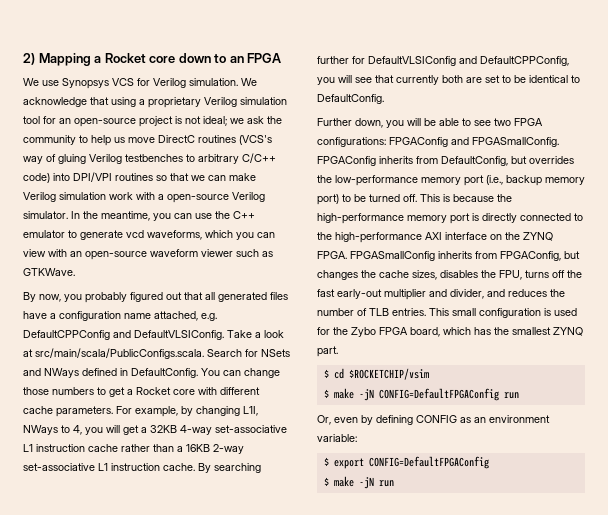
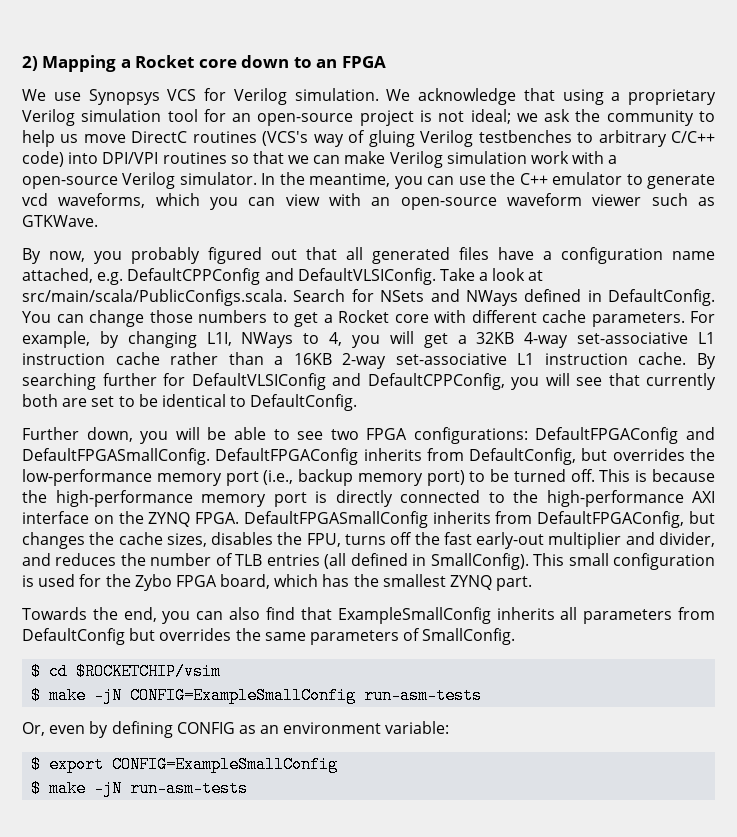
- Further down, you will be able to see two FPGA configurations: FPGAConfig and FPGASmallConfig. FPGAConfig inherits from DefaultConfig, but overrides the low-performance memory port (i.e., backup memory port) to be turned off.
+ Further down, you will be able to see two FPGA configurations: DefaultFPGAConfig and DefaultFPGASmallConfig. DefaultFPGAConfig inherits from DefaultConfig, but overrides the low-performance memory port (i.e., backup memory port) to be turned off.
- FPGASmallConfig inherits from FPGAConfig, but changes the cache sizes, disables the FPU, turns off the fast early-out multiplier and divider, and reduces the number of TLB entries.
+ DefaultFPGASmallConfig inherits from DefaultFPGAConfig, but changes the cache sizes, disables the FPU, turns off the fast early-out multiplier and divider, and reduces the number of TLB entries (all defined in SmallConfig).
+ Towards the end, you can also find that ExampleSmallConfig inherits all parameters from DefaultConfig but overrides the same parameters of SmallConfig.
- $ make -jN CONFIG=DefaultFPGAConfig run
+ $ make -jN CONFIG=ExampleSmallConfig run-asm-tests
- $ export CONFIG=DefaultFPGAConfig
- $ make -jN run
+ $ export CONFIG=ExampleSmallConfig
+ $ make -jN run-asm-tests

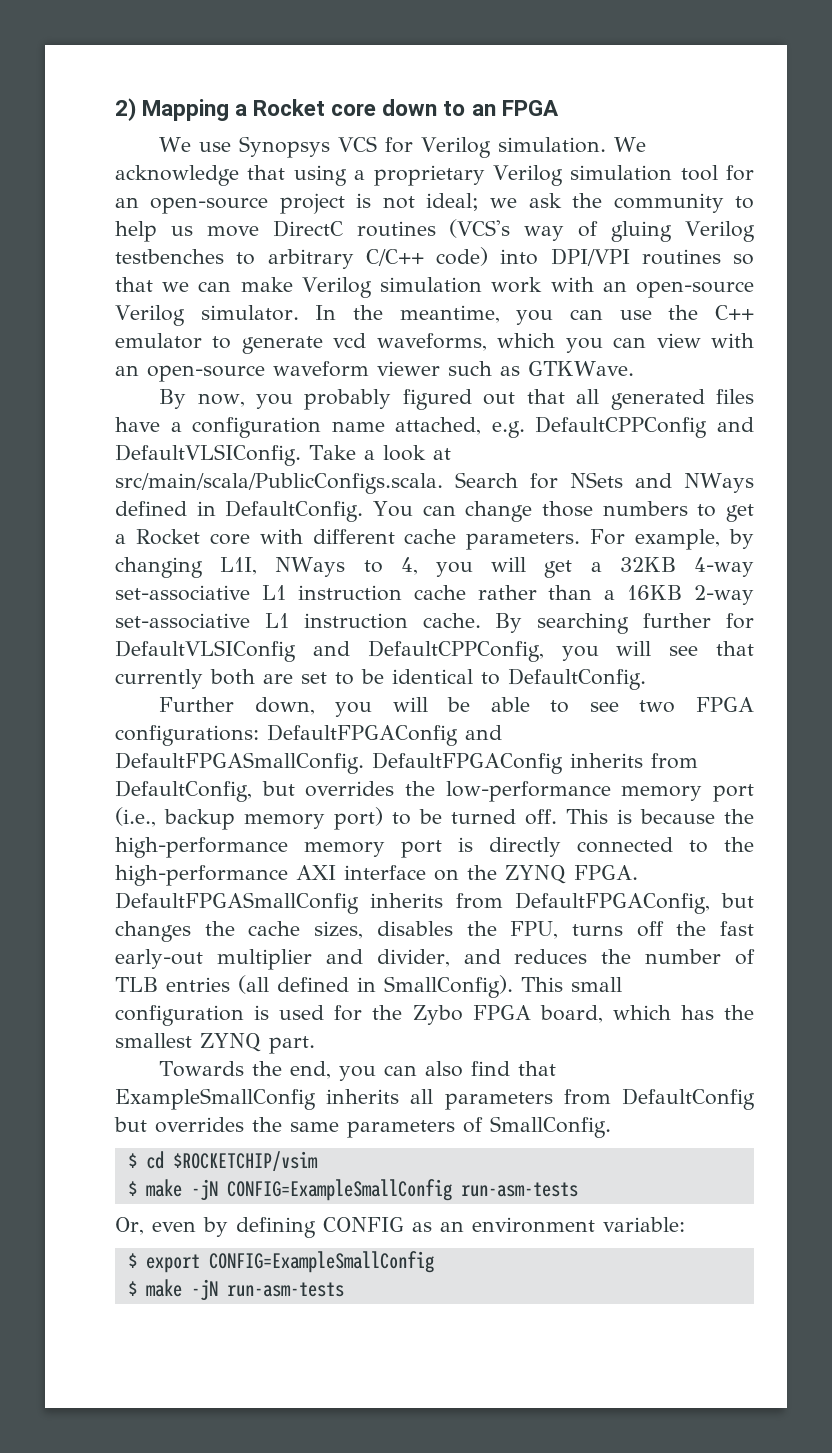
- We acknowledge that using a proprietary Verilog simulation tool for an open-source project is not ideal; we ask the community to help us move DirectC routines (VCS's way of gluing Verilog testbenches to arbitrary C/C++ code) into DPI/VPI routines so that we can make Verilog simulation work with a open-source Verilog simulator.
+ We acknowledge that using a proprietary Verilog simulation tool for an open-source project is not ideal; we ask the community to help us move DirectC routines (VCS's way of gluing Verilog testbenches to arbitrary C/C++ code) into DPI/VPI routines so that we can make Verilog simulation work with an open-source Verilog simulator.

